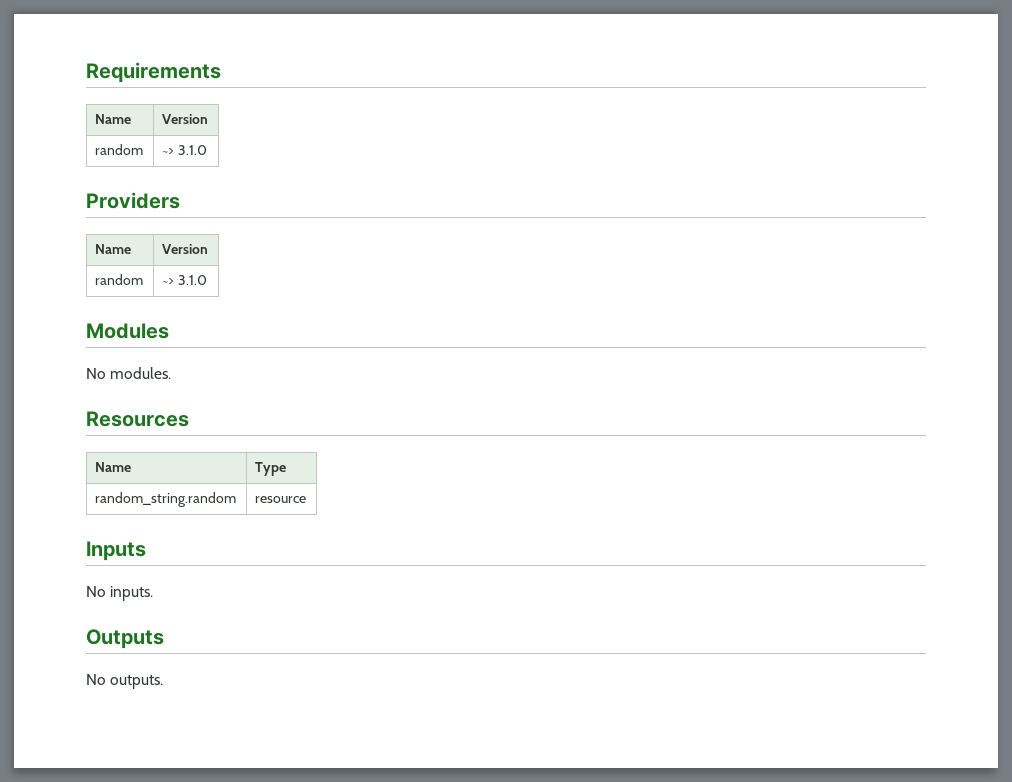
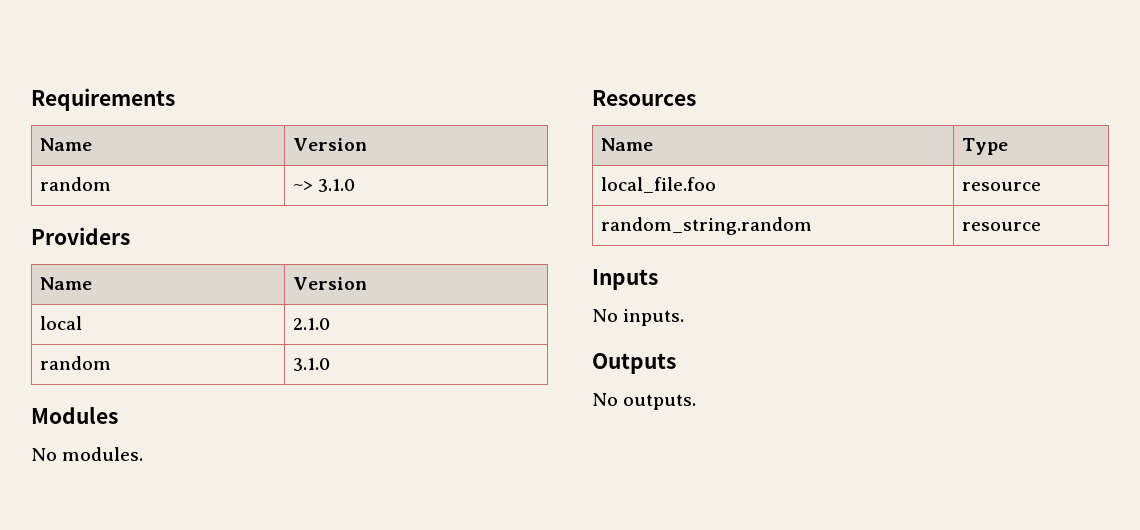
  Providers
  Name | Version
- random | ~> 3.1.0
+ local | 2.1.0
+ random | 3.1.0
+ local_file.foo | resource

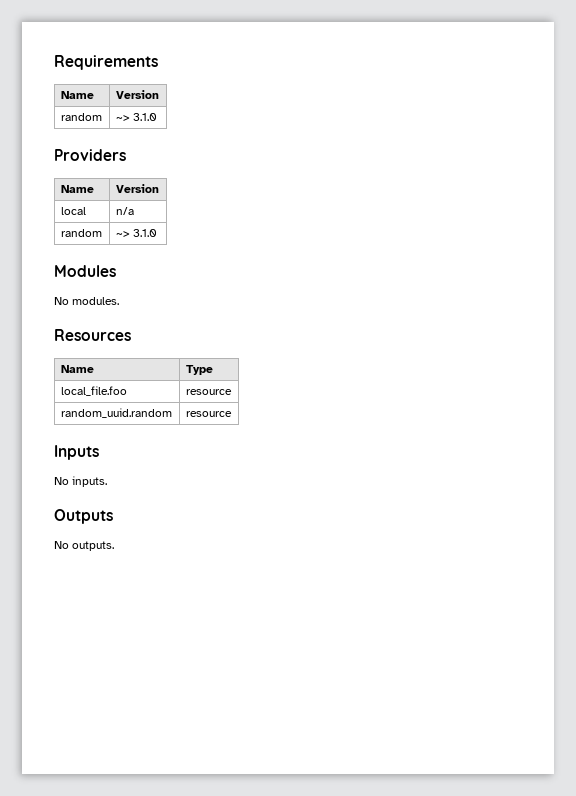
- local | 2.1.0
- random | 3.1.0
+ local | n/a
+ random | ~> 3.1.0
- random_string.random | resource
+ random_uuid.random | resource

